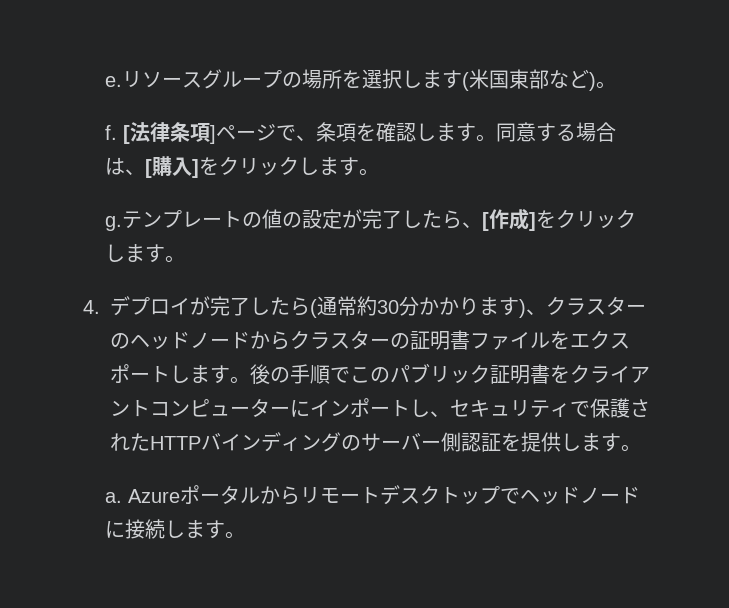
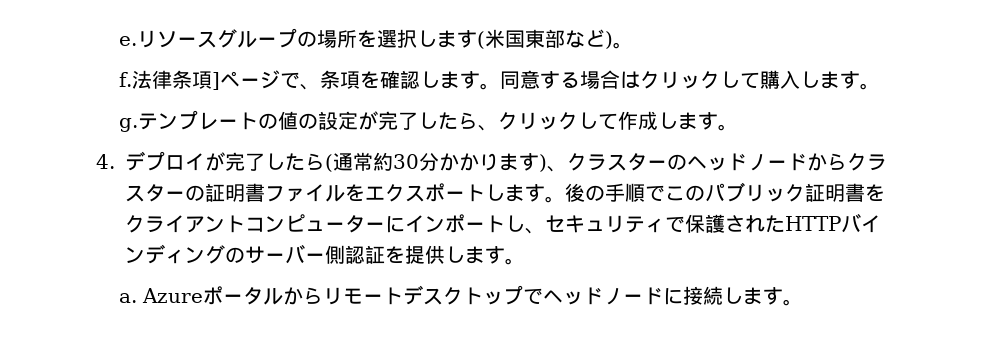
- [法律条項]ページで、条項を確認します。
+ 法律条項]ページで、条項を確認します。
- 同意する場合は、[購入]をクリックします。
+ 同意する場合はクリックして購入します。
- テンプレートの値の設定が完了したら、[作成]をクリックします。
+ テンプレートの値の設定が完了したら、クリックして作成します。

